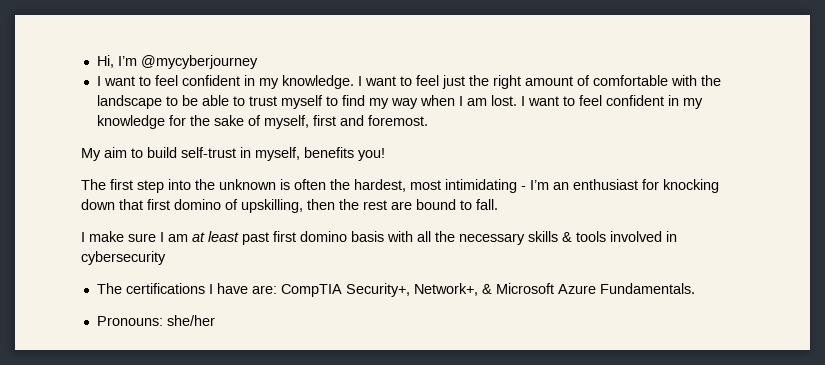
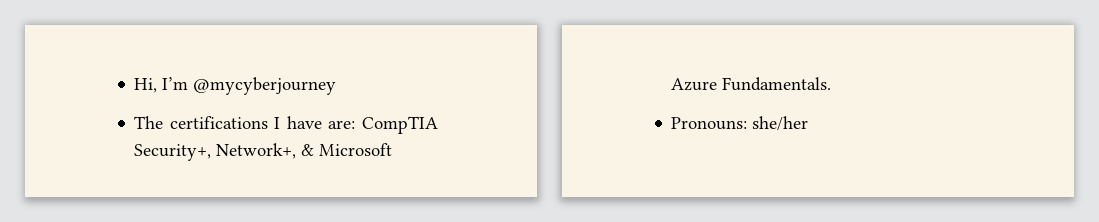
- I want to feel confident in my knowledge. I want to feel just the right amount of comfortable with the landscape to be able to trust myself to find my way when I am lost. I want to feel confident in my knowledge for the sake of myself, first and foremost.
- My aim to build self-trust in myself, benefits you!
- The first step into the unknown is often the hardest, most intimidating - I’m an enthusiast for knocking down that first domino of upskilling, then the rest are bound to fall.
- I make sure I am at least past first domino basis with all the necessary skills & tools involved in cybersecurity

